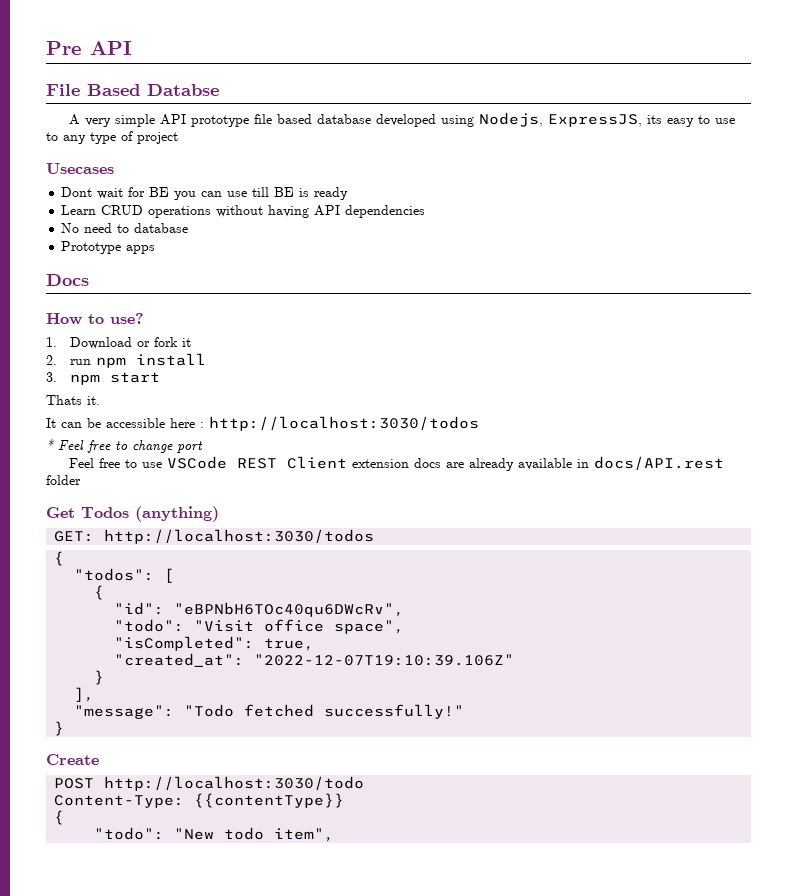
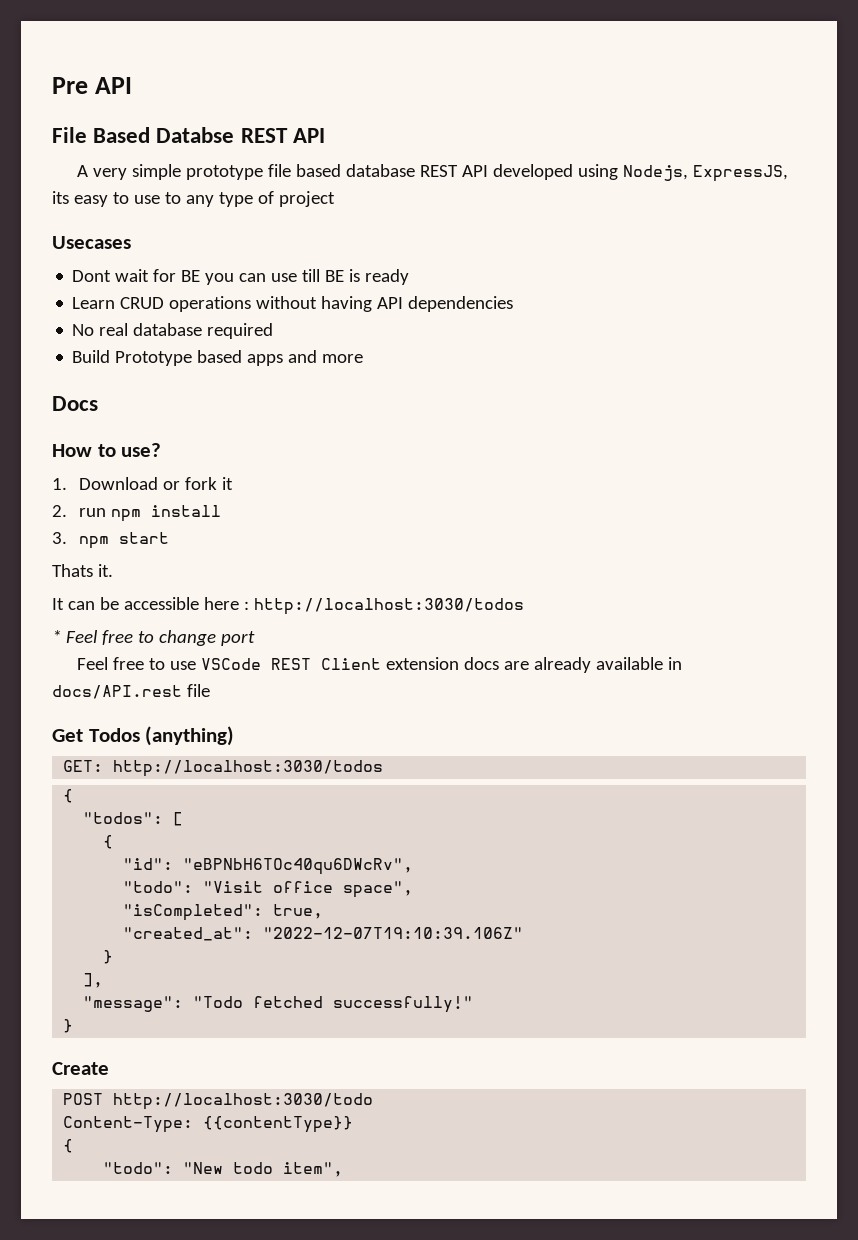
- File Based Databse
+ File Based Databse REST API
- A very simple API prototype file based database developed using Nodejs, ExpressJS, its easy to use to any type of project
+ A very simple prototype file based database REST API developed using Nodejs, ExpressJS, its easy to use to any type of project
- No need to database
- Prototype apps
+ No real database required
+ Build Prototype based apps and more
- Feel free to use VSCode REST Client extension docs are already available in docs/API.rest folder
+ Feel free to use VSCode REST Client extension docs are already available in docs/API.rest file

